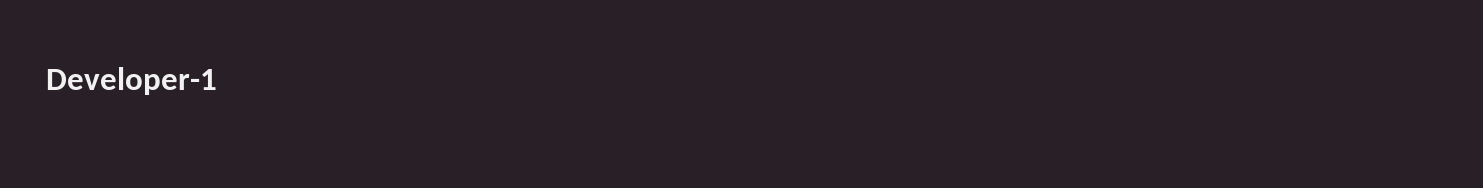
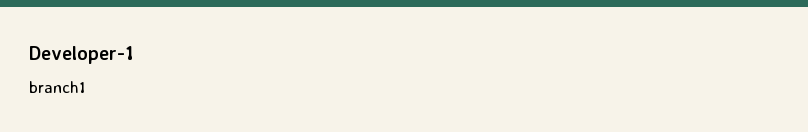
+ branch1

